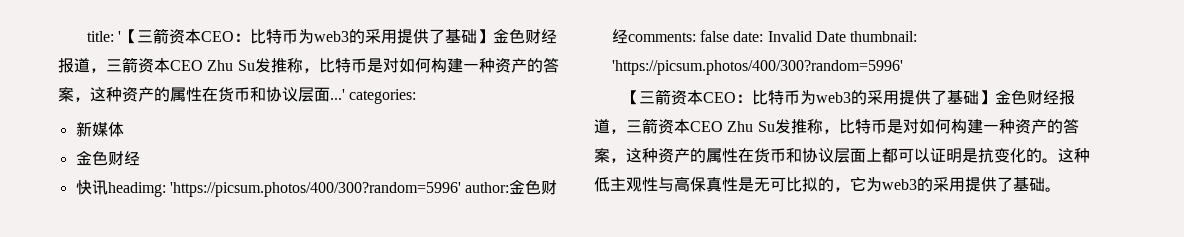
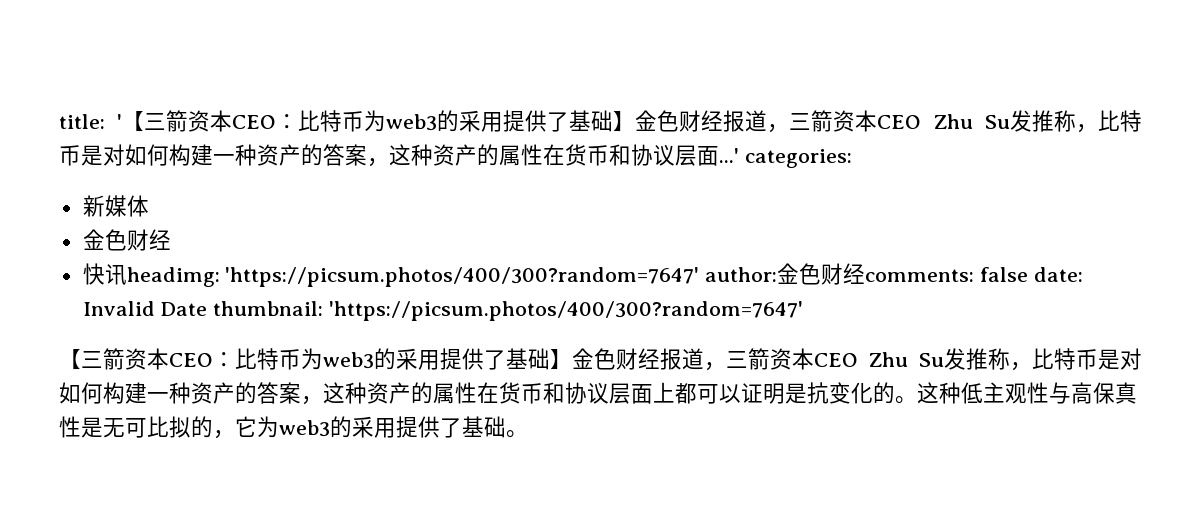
- 快讯headimg: 'https://picsum.photos/400/300?random=5996' author:金色财经comments: false date: Invalid Date thumbnail: 'https://picsum.photos/400/300?random=5996'
+ 快讯headimg: 'https://picsum.photos/400/300?random=7647' author:金色财经comments: false date: Invalid Date thumbnail: 'https://picsum.photos/400/300?random=7647'

